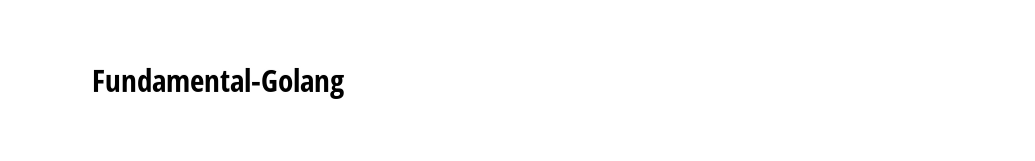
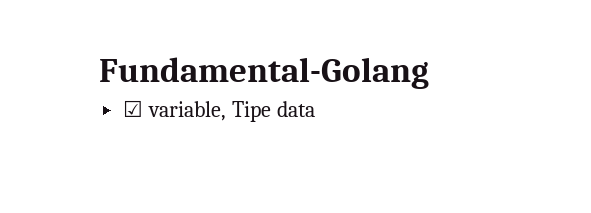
+ ☑ variable, Tipe data

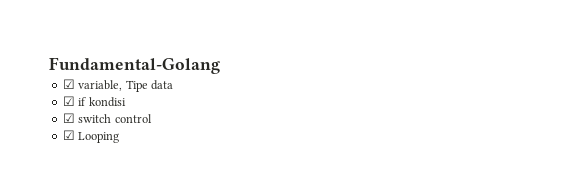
+ ☑ if kondisi
+ ☑ switch control
+ ☑ Looping

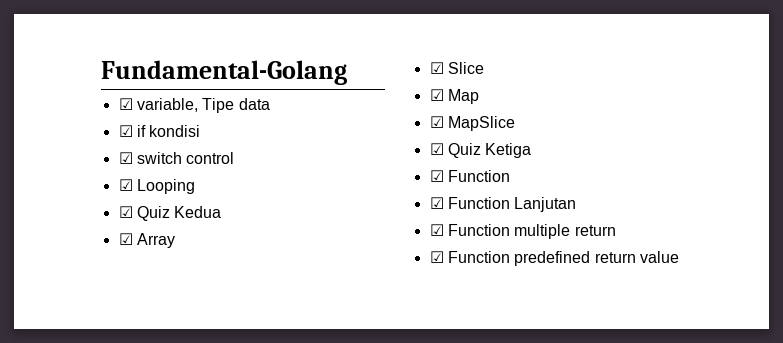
+ ☑ Quiz Kedua
+ ☑ Array
+ ☑ Slice
+ ☑ Map
+ ☑ MapSlice
+ ☑ Quiz Ketiga
+ ☑ Function
+ ☑ Function Lanjutan
+ ☑ Function multiple return
+ ☑ Function predefined return value

